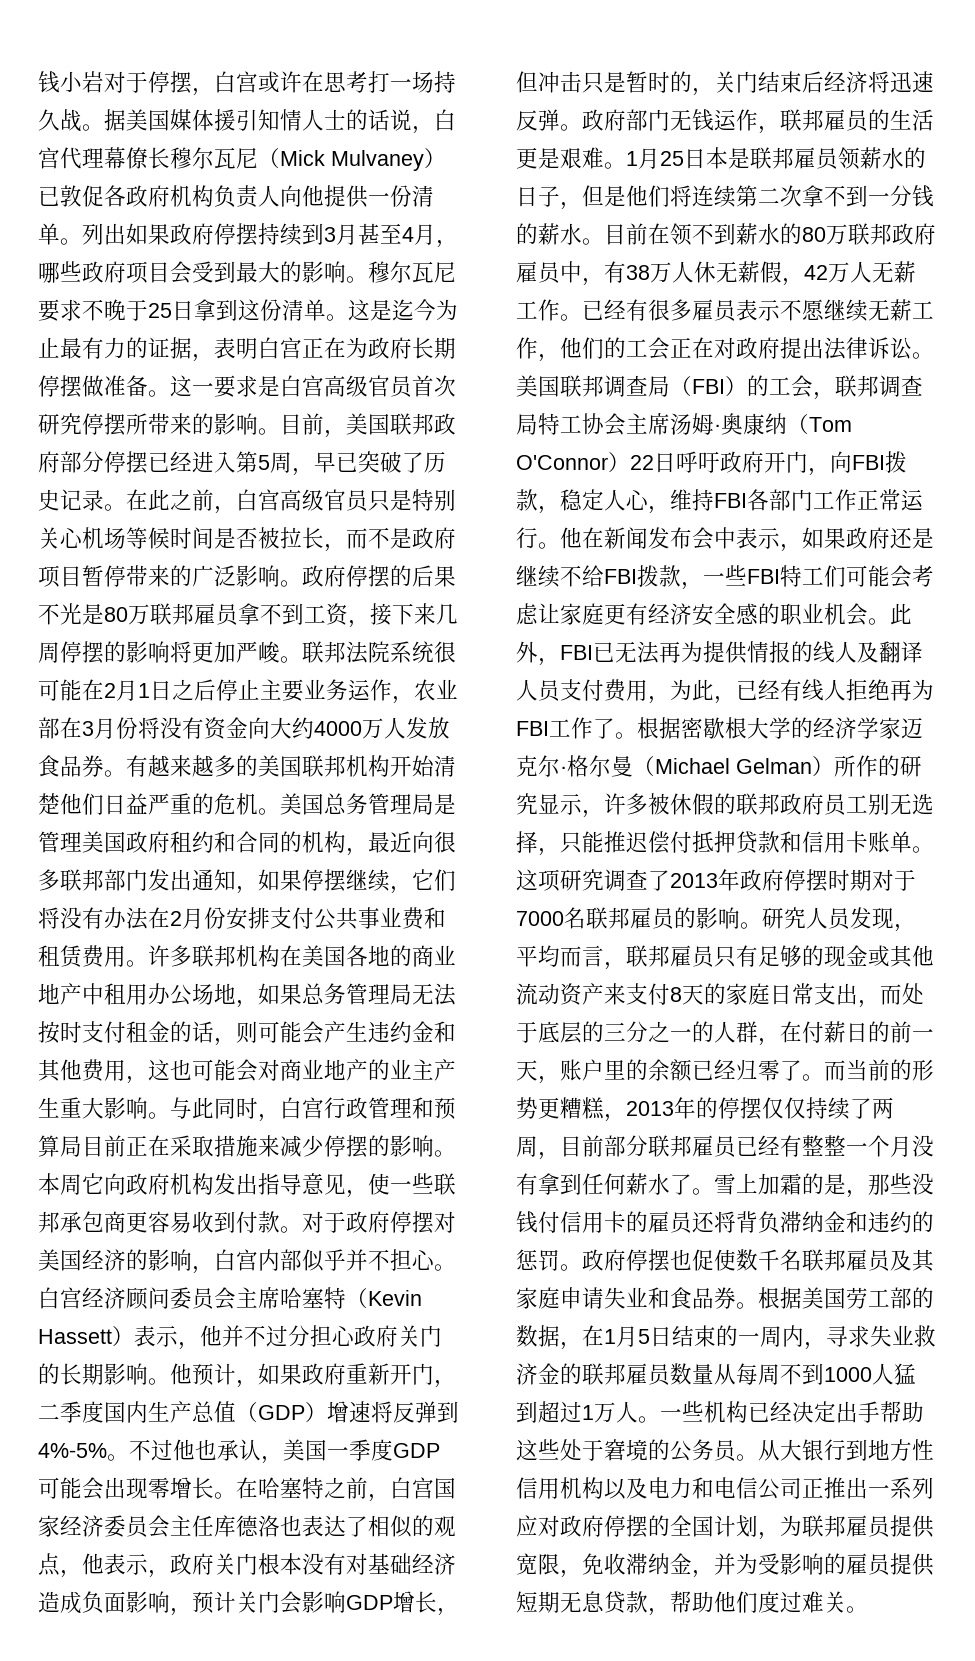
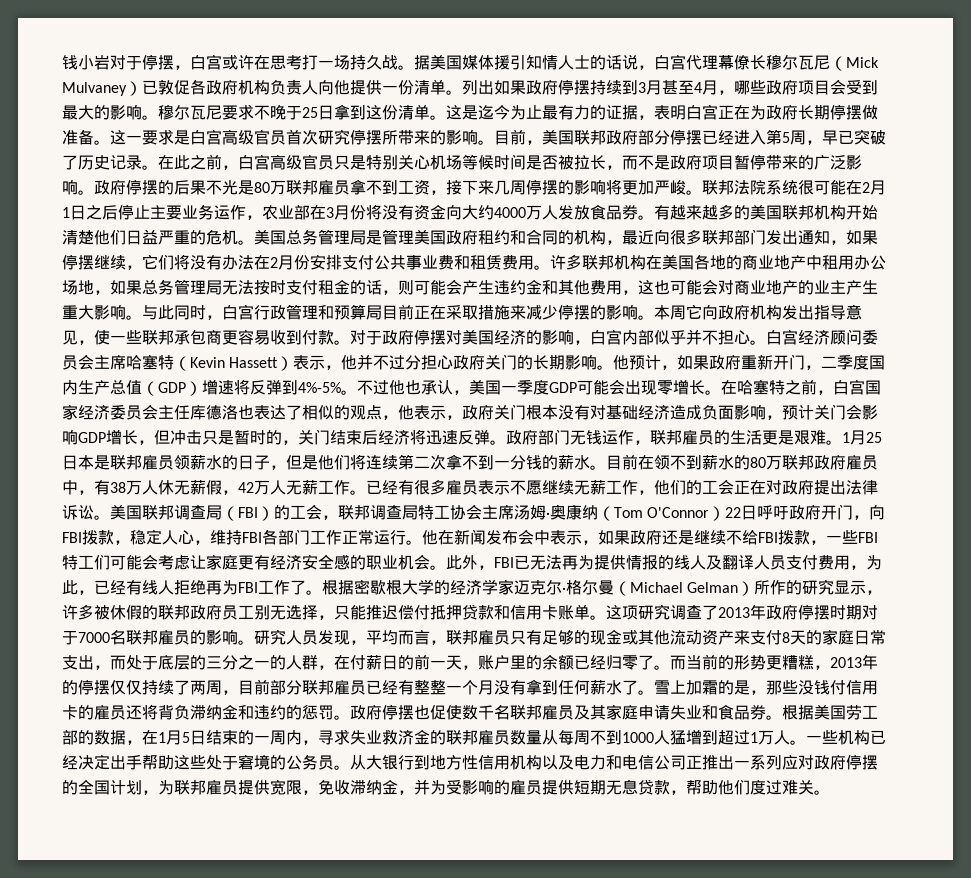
- 根据美国劳工部的数据，在1月5日结束的一周内，寻求失业救济金的联邦雇员数量从每周不到1000人猛到超过1万人。
+ 根据美国劳工部的数据，在1月5日结束的一周内，寻求失业救济金的联邦雇员数量从每周不到1000人猛增到超过1万人。

